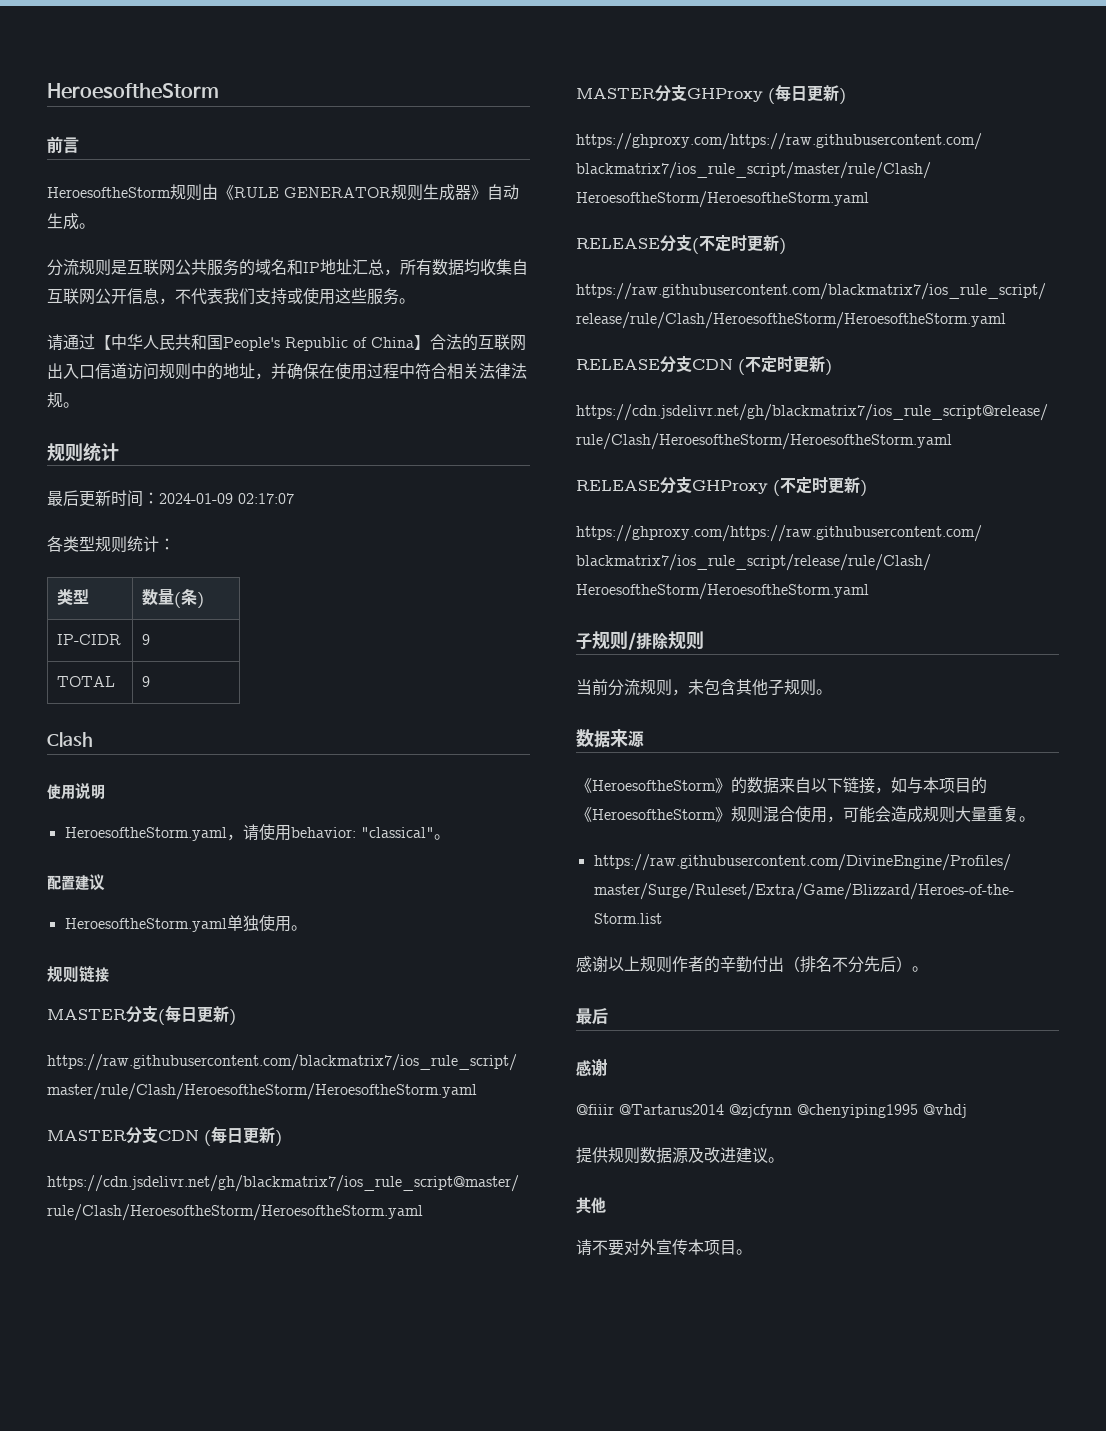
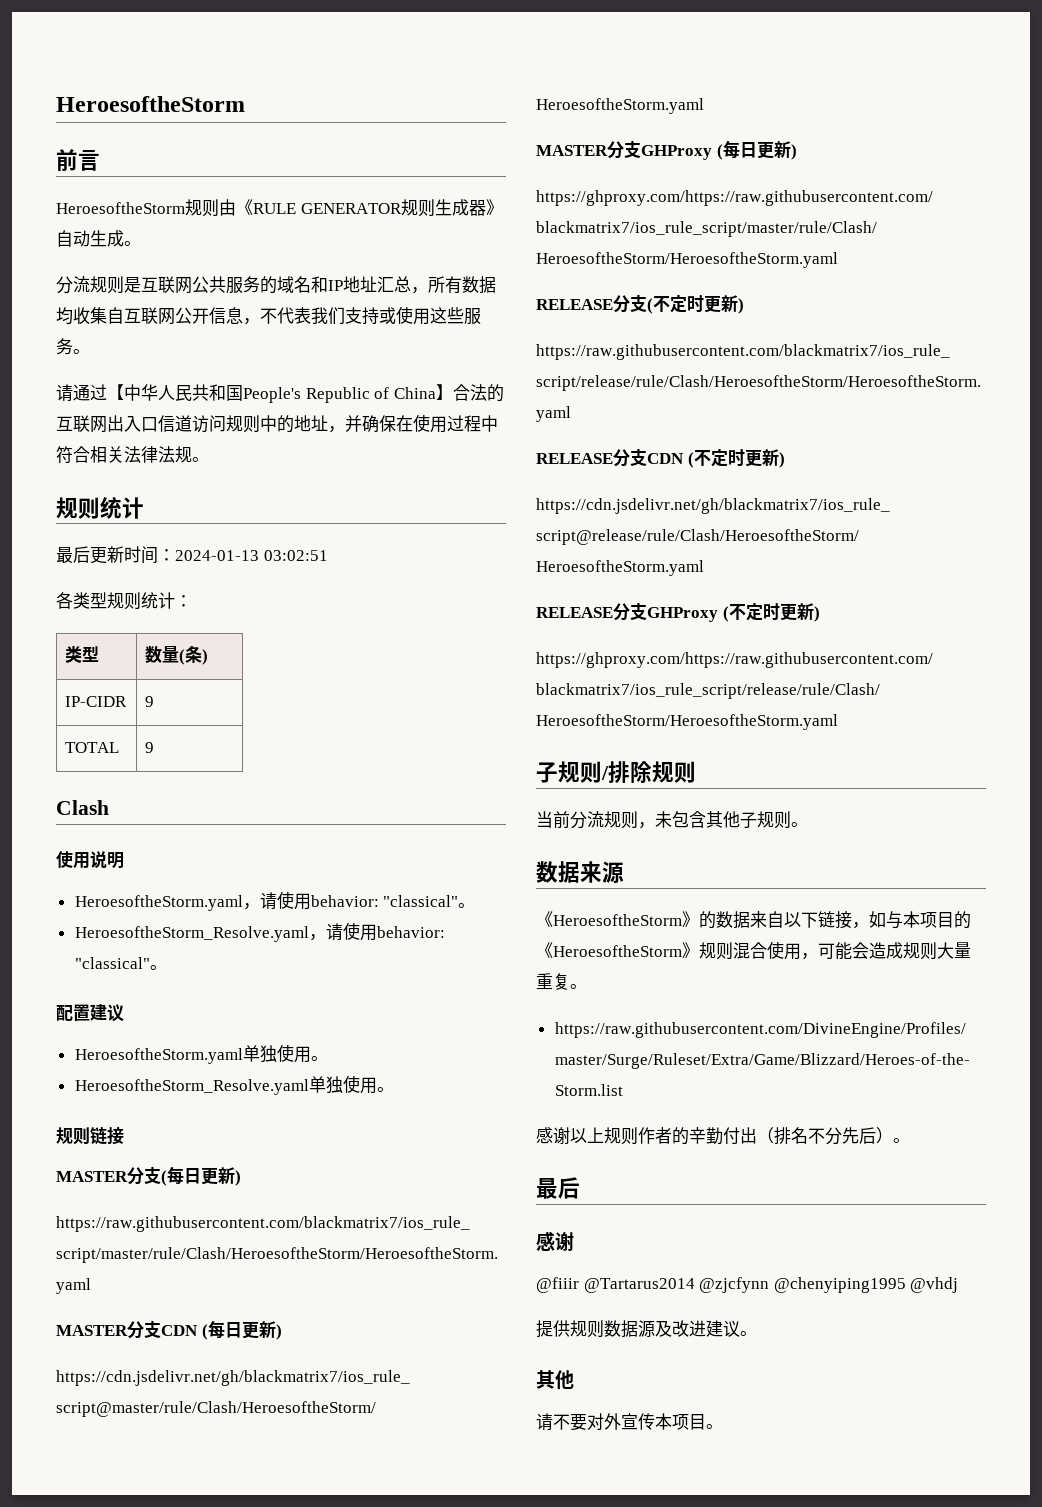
- 最后更新时间：2024-01-09 02:17:07
+ 最后更新时间：2024-01-13 03:02:51
+ HeroesoftheStorm_Resolve.yaml，请使用behavior: "classical"。
+ HeroesoftheStorm_Resolve.yaml单独使用。

